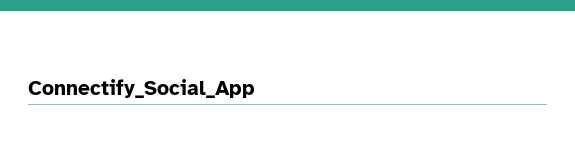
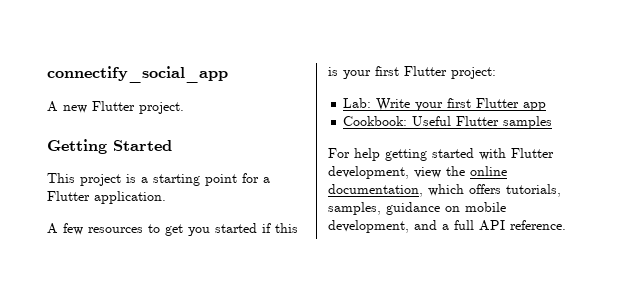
- Connectify_Social_App
+ connectify_social_app
+ A new Flutter project.
+ Getting Started
+ This project is a starting point for a Flutter application.
+ A few resources to get you started if this is your first Flutter project:
+ Lab: Write your first Flutter app
+ Cookbook: Useful Flutter samples
+ For help getting started with Flutter development, view the online documentation, which offers tutorials, samples, guidance on mobile development, and a full API reference.

